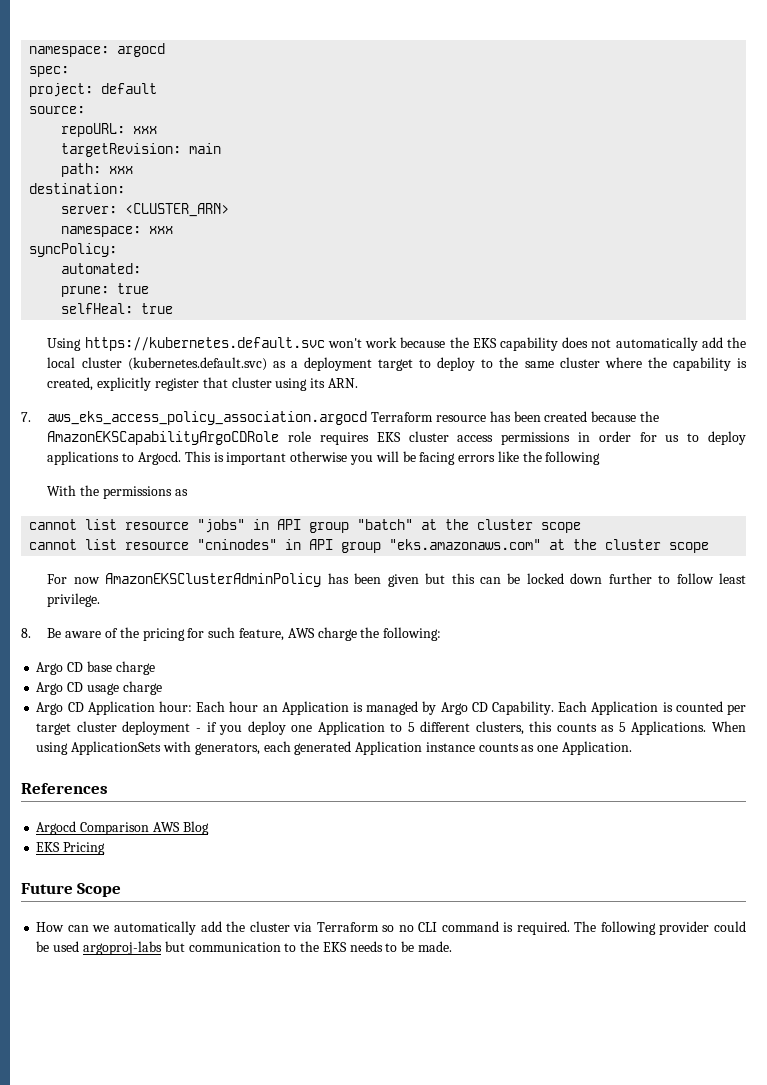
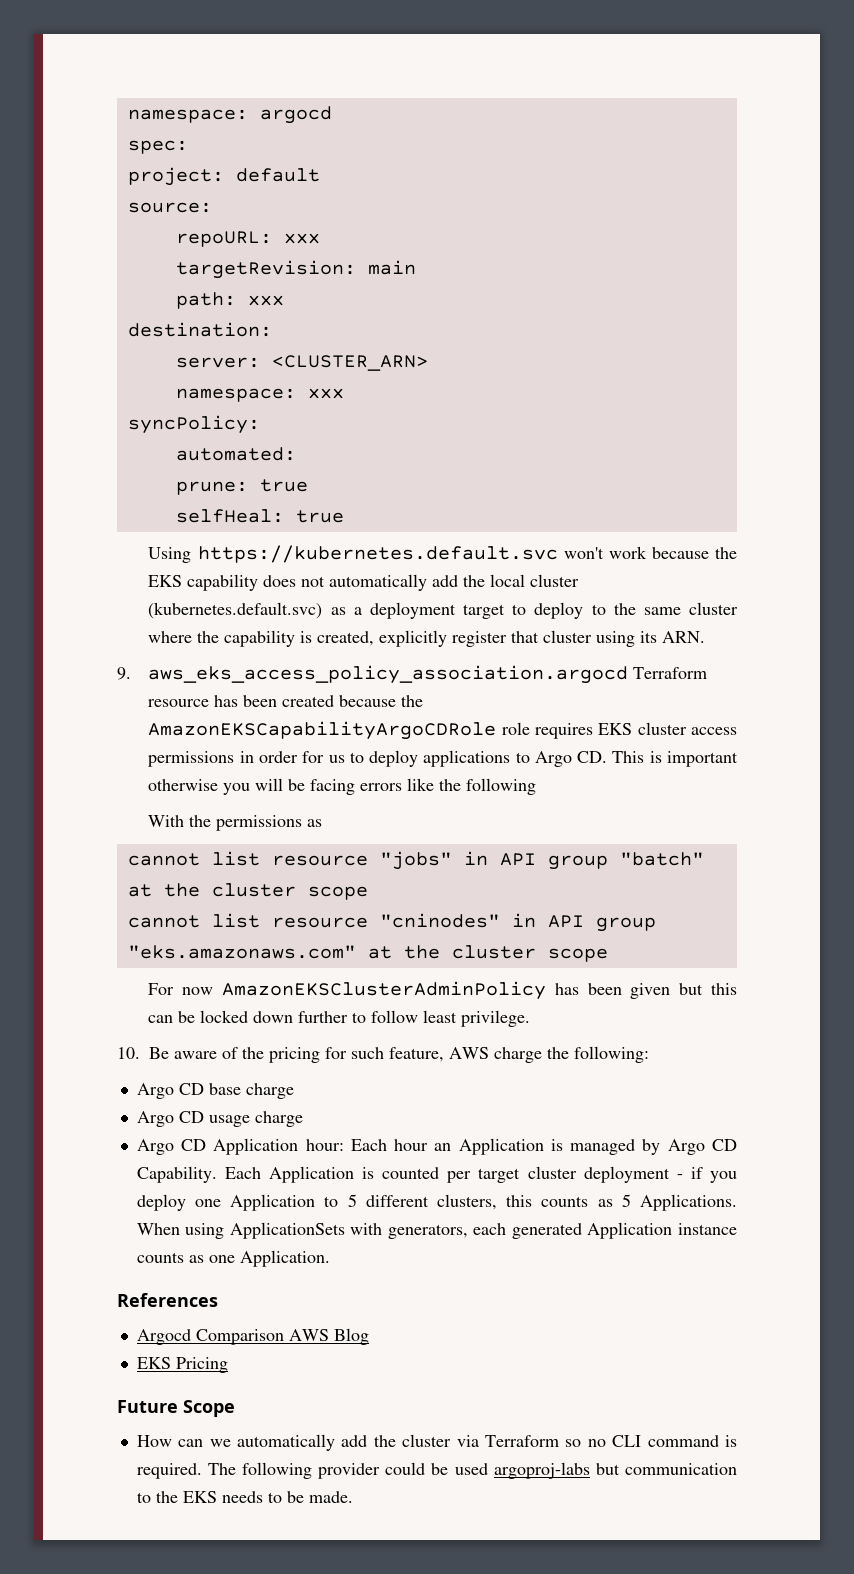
- 7. aws_eks_access_policy_association.argocd Terraform resource has been created because the AmazonEKSCapabilityArgoCDRole role requires EKS cluster access permissions in order for us to deploy applications to Argocd. This is important otherwise you will be facing errors like the following
+ 9. aws_eks_access_policy_association.argocd Terraform resource has been created because the AmazonEKSCapabilityArgoCDRole role requires EKS cluster access permissions in order for us to deploy applications to Argo CD. This is important otherwise you will be facing errors like the following
- 8. Be aware of the pricing for such feature, AWS charge the following:
+ 10. Be aware of the pricing for such feature, AWS charge the following:

